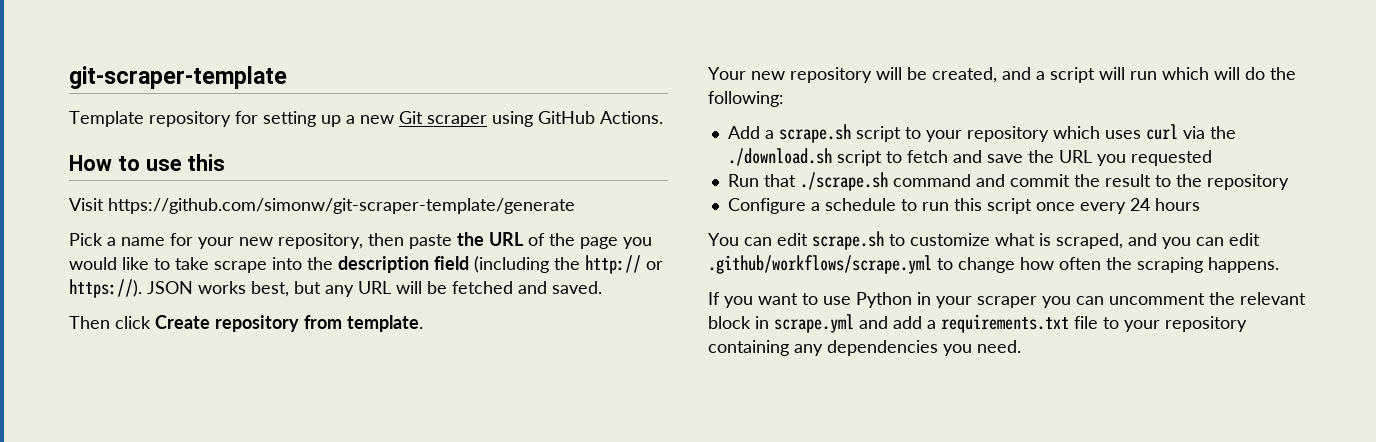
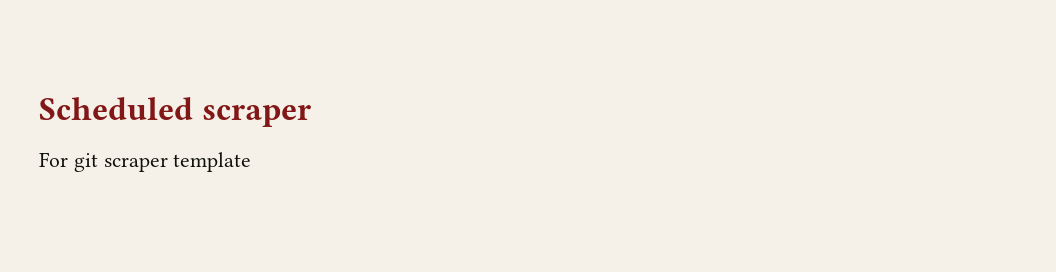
- git-scraper-template
- Template repository for setting up a new Git scraper using GitHub Actions.
- How to use this
- Visit https://github.com/simonw/git-scraper-template/generate
- Pick a name for your new repository, then paste the URL of the page you would like to take scrape into the description field (including the http:// or https://). JSON works best, but any URL will be fetched and saved.
- Then click Create repository from template.
- Your new repository will be created, and a script will run which will do the following:
- Add a scrape.sh script to your repository which uses curl via the ./download.sh script to fetch and save the URL you requested
- Run that ./scrape.sh command and commit the result to the repository
- Configure a schedule to run this script once every 24 hours
- You can edit scrape.sh to customize what is scraped, and you can edit .github/workflows/scrape.yml to change how often the scraping happens.
- If you want to use Python in your scraper you can uncomment the relevant block in scrape.yml and add a requirements.txt file to your repository containing any dependencies you need.
+ Scheduled scraper
+ For git scraper template

